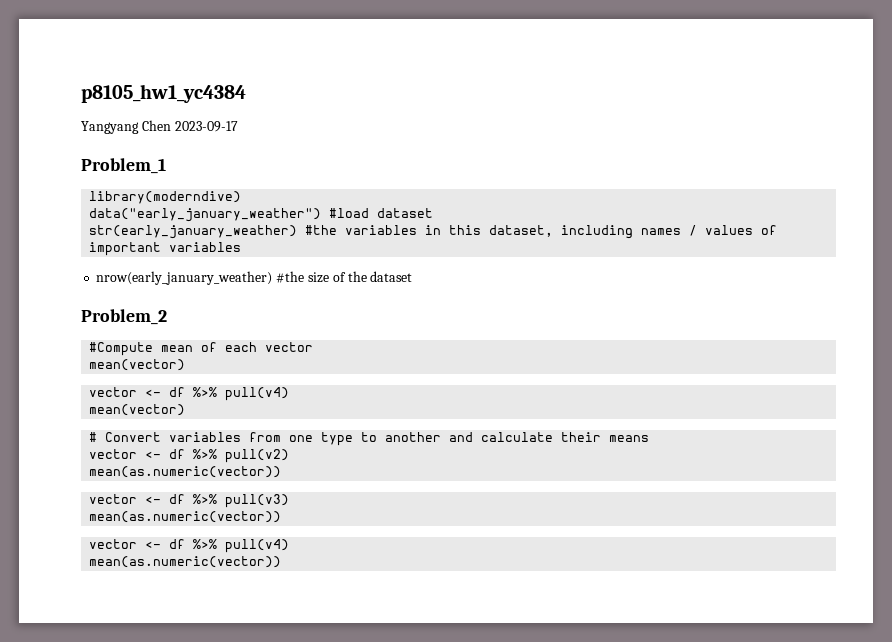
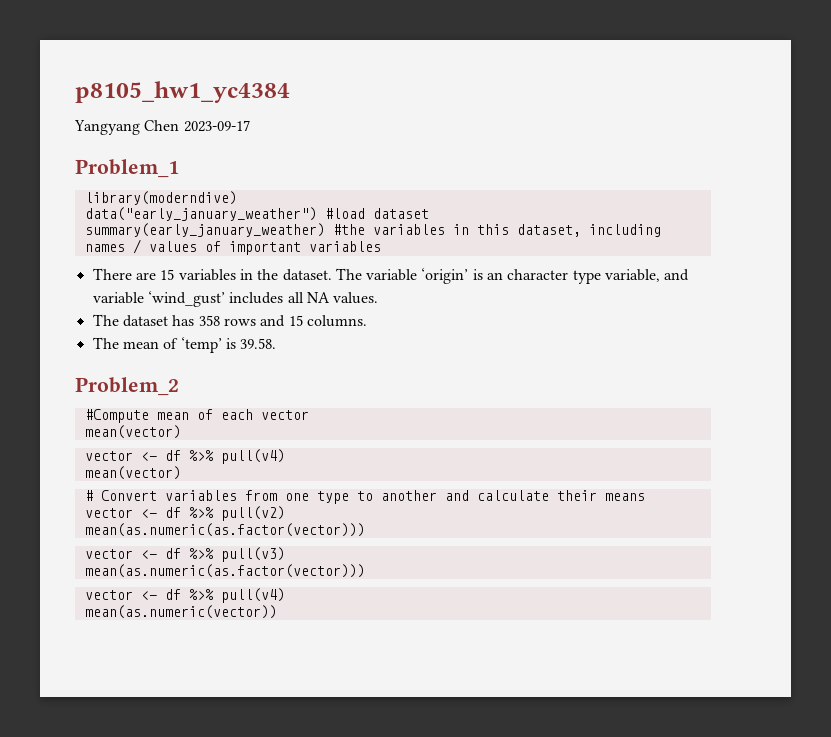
- str(early_january_weather) #the variables in this dataset, including names / values of important variables
+ summary(early_january_weather) #the variables in this dataset, including names / values of important variables
- nrow(early_january_weather) #the size of the dataset
+ There are 15 variables in the dataset. The variable ‘origin’ is an character type variable, and variable ‘wind_gust’ includes all NA values.
+ The dataset has 358 rows and 15 columns.
+ The mean of ‘temp’ is 39.58.
  vector <- df %>% pull(v2)
- mean(as.numeric(vector))
+ mean(as.numeric(as.factor(vector)))
  vector <- df %>% pull(v3)
- mean(as.numeric(vector))
+ mean(as.numeric(as.factor(vector)))

